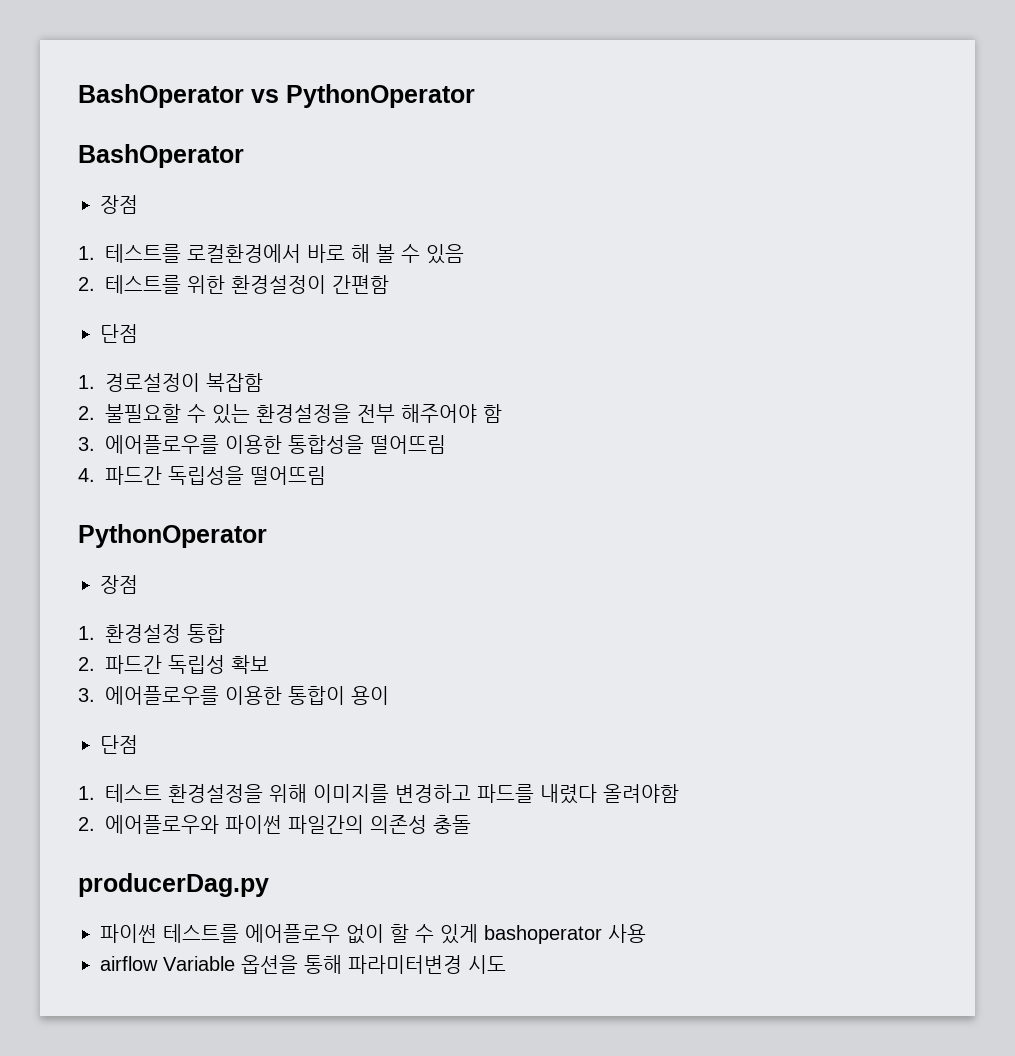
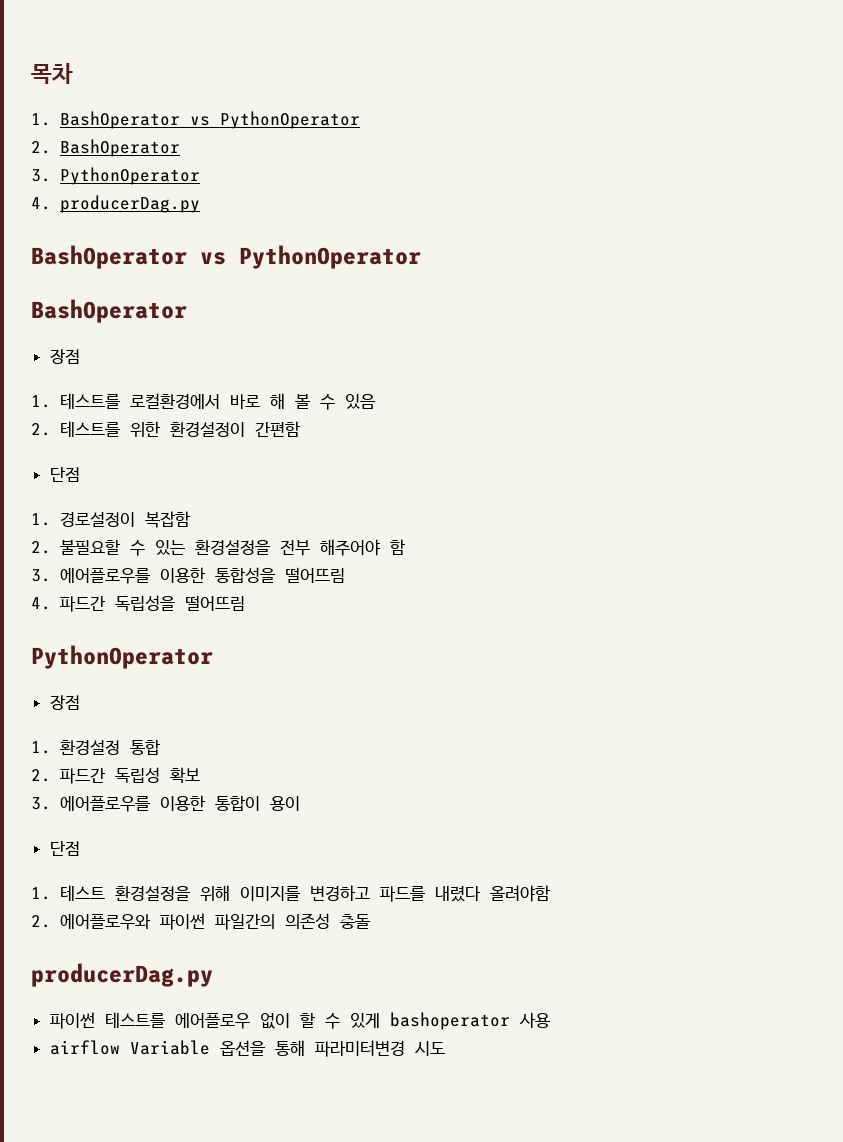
+ 목차
+ 1. BashOperator vs PythonOperator
+ 2. BashOperator
+ 3. PythonOperator
+ 4. producerDag.py

